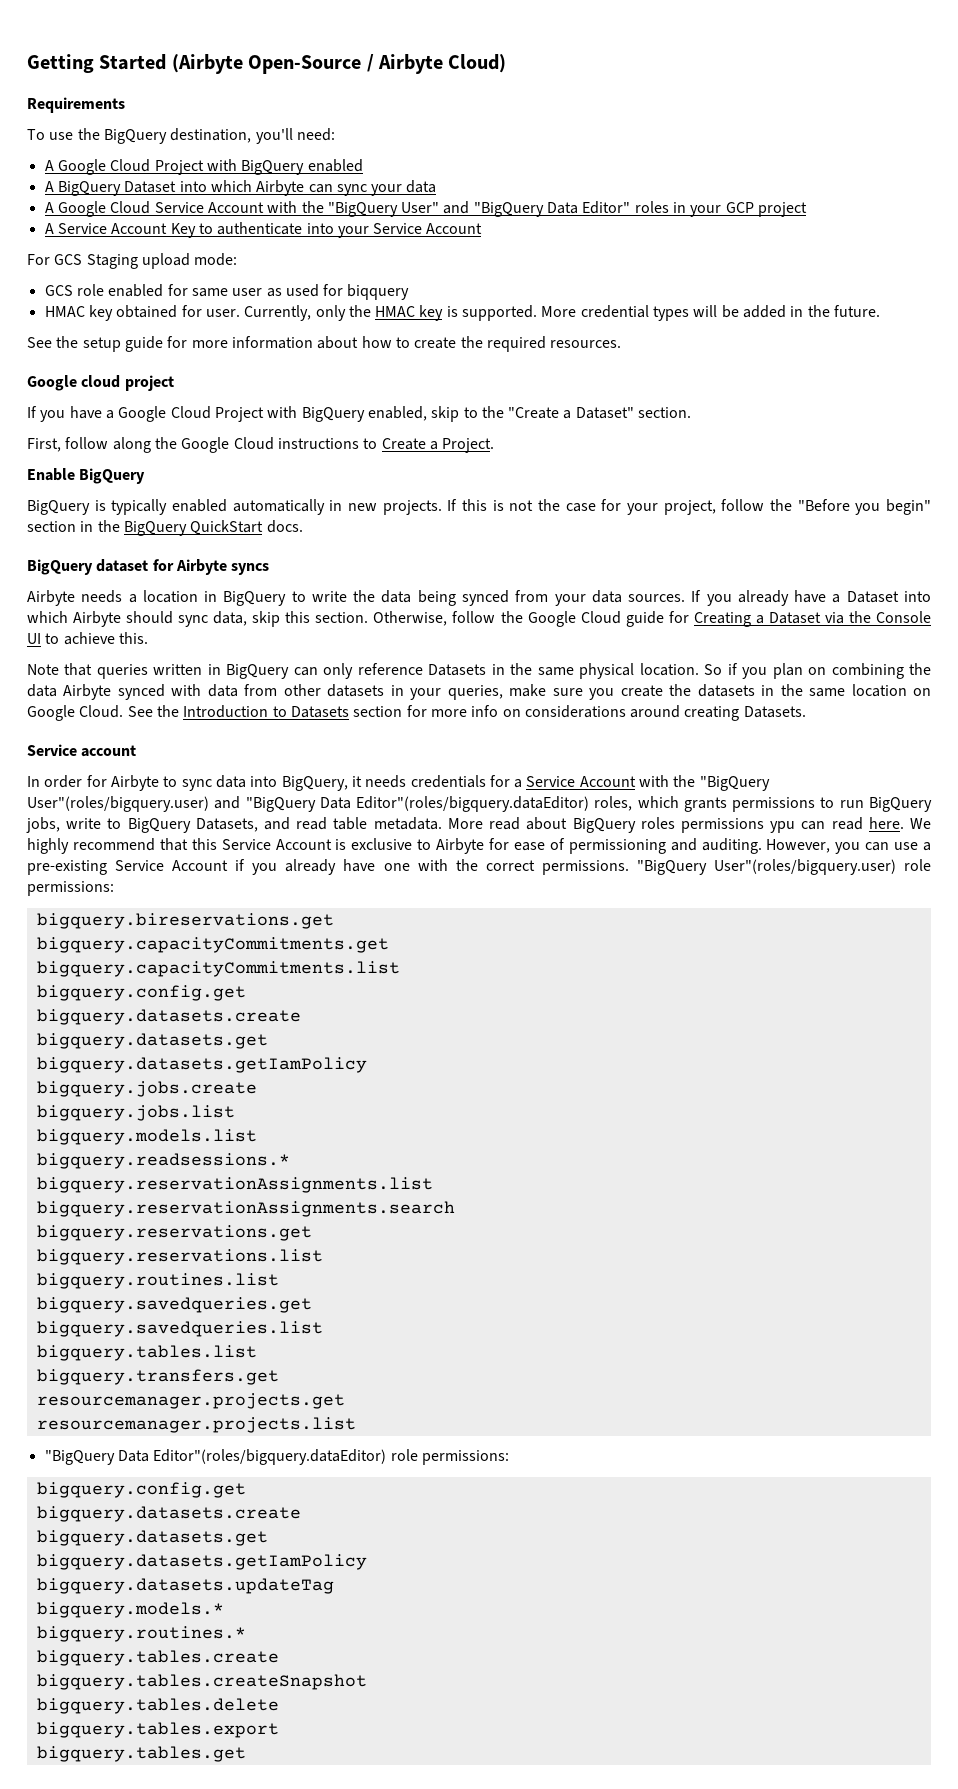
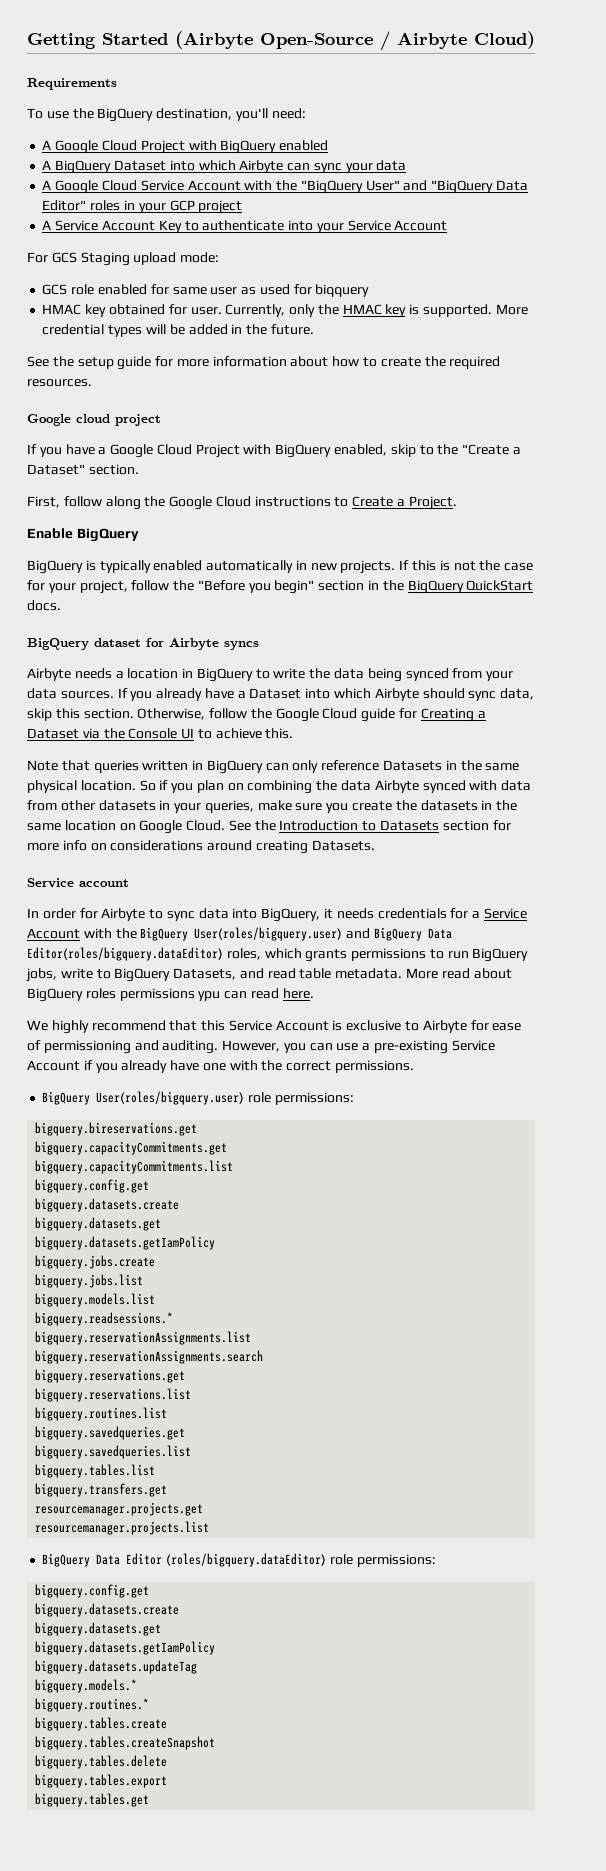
- In order for Airbyte to sync data into BigQuery, it needs credentials for a Service Account with the "BigQuery User"(roles/bigquery.user) and "BigQuery Data Editor"(roles/bigquery.dataEditor) roles, which grants permissions to run BigQuery jobs, write to BigQuery Datasets, and read table metadata.
+ In order for Airbyte to sync data into BigQuery, it needs credentials for a Service Account with the BigQuery User(roles/bigquery.user) and BigQuery Data Editor(roles/bigquery.dataEditor) roles, which grants permissions to run BigQuery jobs, write to BigQuery Datasets, and read table metadata.
- More read about BigQuery roles permissions ypu can read here. We highly recommend that this Service Account is exclusive to Airbyte for ease of permissioning and auditing.
+ More read about BigQuery roles permissions ypu can read here.
+ We highly recommend that this Service Account is exclusive to Airbyte for ease of permissioning and auditing.
- However, you can use a pre-existing Service Account if you already have one with the correct permissions. "BigQuery User"(roles/bigquery.user) role permissions:
+ However, you can use a pre-existing Service Account if you already have one with the correct permissions.
+ BigQuery User(roles/bigquery.user) role permissions:
- "BigQuery Data Editor"(roles/bigquery.dataEditor) role permissions:
+ BigQuery Data Editor (roles/bigquery.dataEditor) role permissions:

